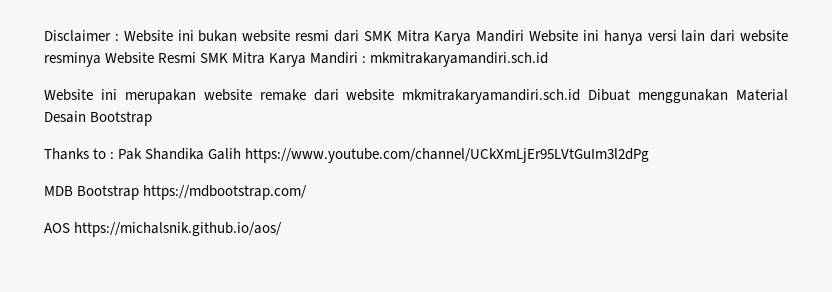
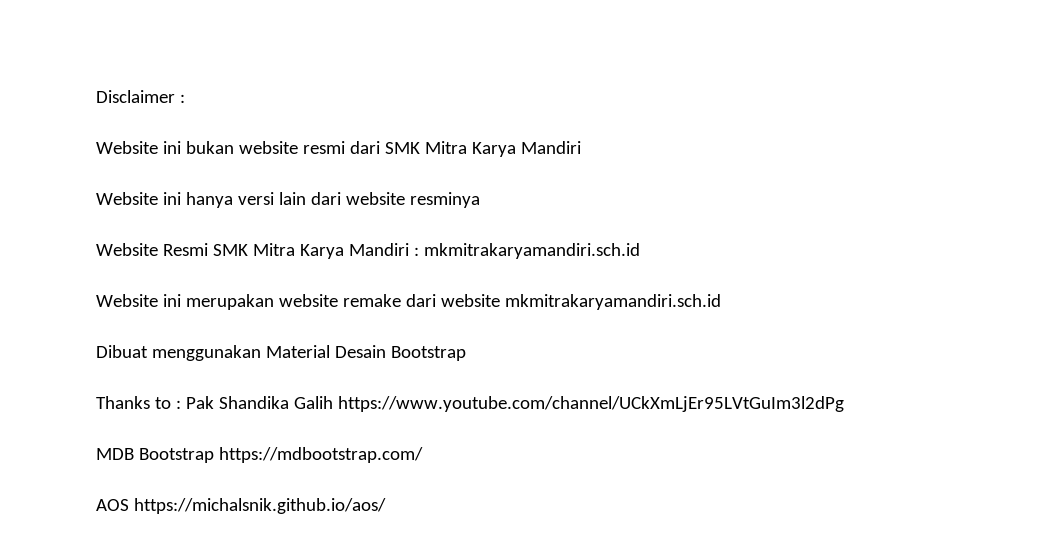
- Disclaimer : Website ini bukan website resmi dari SMK Mitra Karya Mandiri Website ini hanya versi lain dari website resminya Website Resmi SMK Mitra Karya Mandiri : mkmitrakaryamandiri.sch.id
+ Disclaimer :
+ Website ini bukan website resmi dari SMK Mitra Karya Mandiri
+ Website ini hanya versi lain dari website resminya
+ Website Resmi SMK Mitra Karya Mandiri : mkmitrakaryamandiri.sch.id
- Website ini merupakan website remake dari website mkmitrakaryamandiri.sch.id Dibuat menggunakan Material Desain Bootstrap
+ Website ini merupakan website remake dari website mkmitrakaryamandiri.sch.id
+ Dibuat menggunakan Material Desain Bootstrap

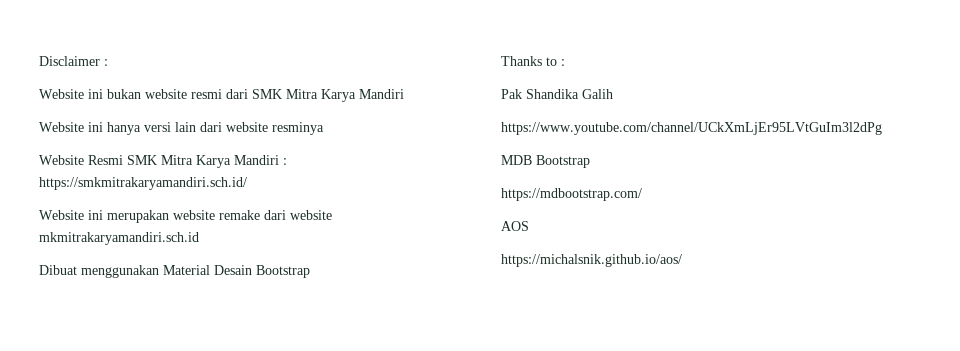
- Website Resmi SMK Mitra Karya Mandiri : mkmitrakaryamandiri.sch.id
+ Website Resmi SMK Mitra Karya Mandiri : https://smkmitrakaryamandiri.sch.id/
- Thanks to : Pak Shandika Galih https://www.youtube.com/channel/UCkXmLjEr95LVtGuIm3l2dPg
+ Thanks to :
+ Pak Shandika Galih
+ https://www.youtube.com/channel/UCkXmLjEr95LVtGuIm3l2dPg
- MDB Bootstrap https://mdbootstrap.com/
+ MDB Bootstrap
+ https://mdbootstrap.com/
- AOS https://michalsnik.github.io/aos/
+ AOS
+ https://michalsnik.github.io/aos/

